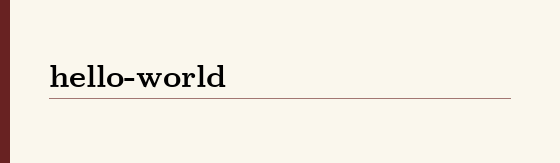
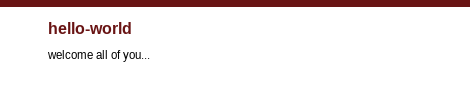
+ welcome all of you...

